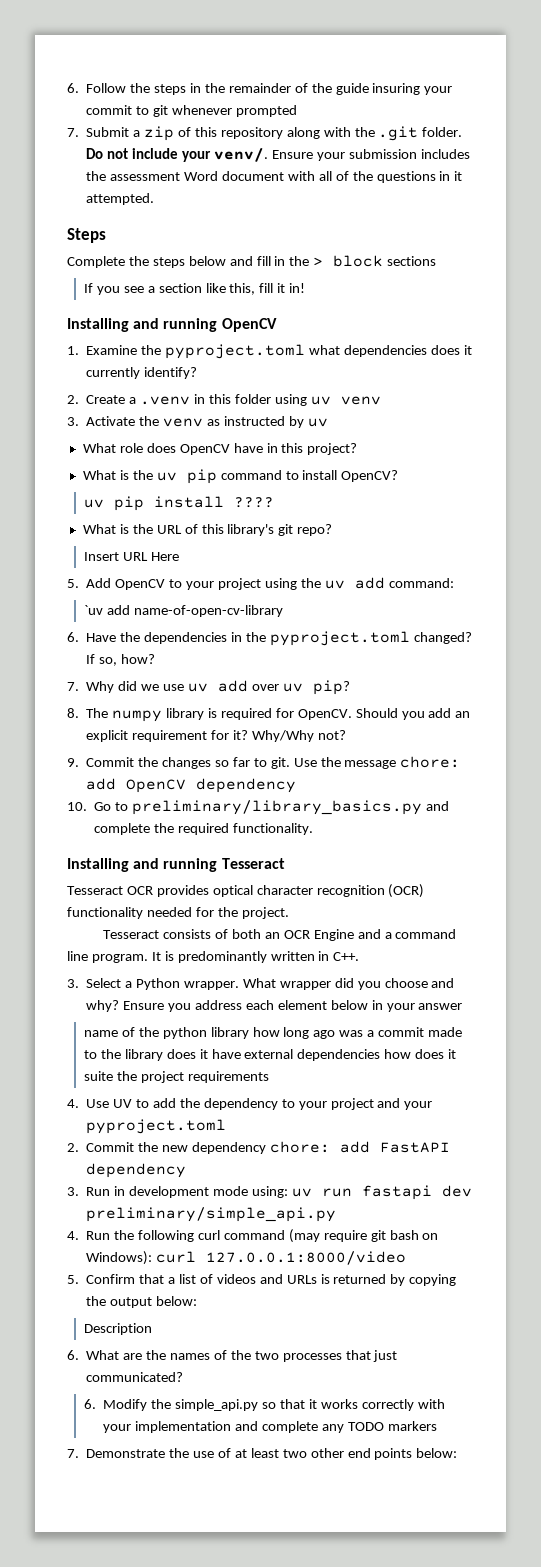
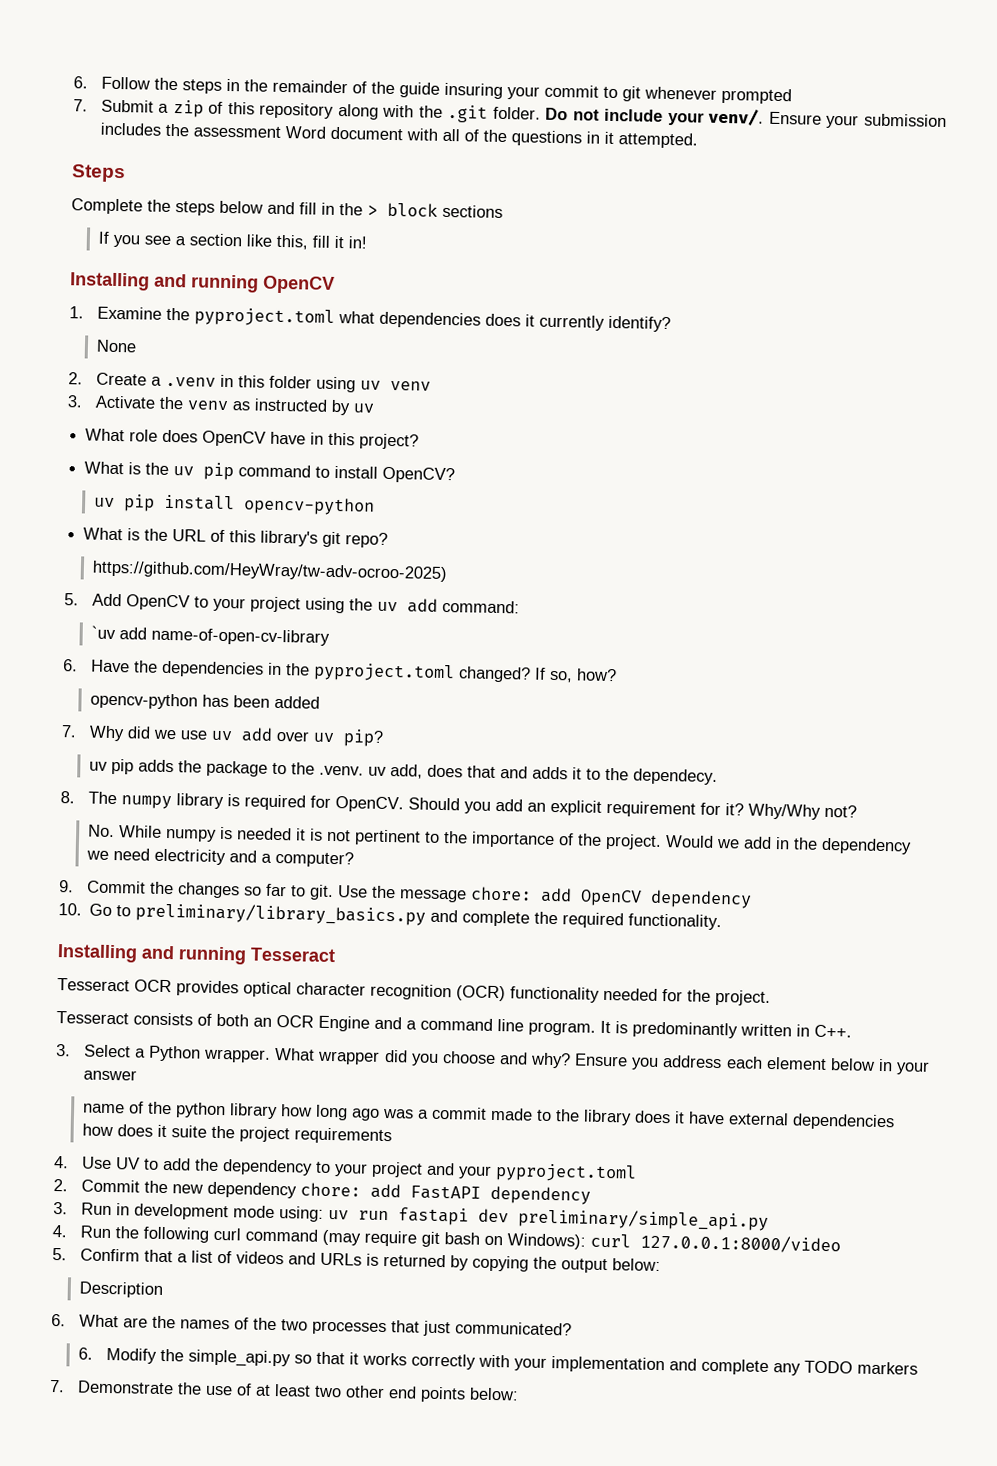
+ None
- uv pip install ????
+ uv pip install opencv-python
- Insert URL Here
+ https://github.com/HeyWray/tw-adv-ocroo-2025)
+ opencv-python has been added
+ uv pip adds the package to the .venv. uv add, does that and adds it to the dependecy.
+ No. While numpy is needed it is not pertinent to the importance of the project. Would we add in the dependency we need electricity and a computer?

